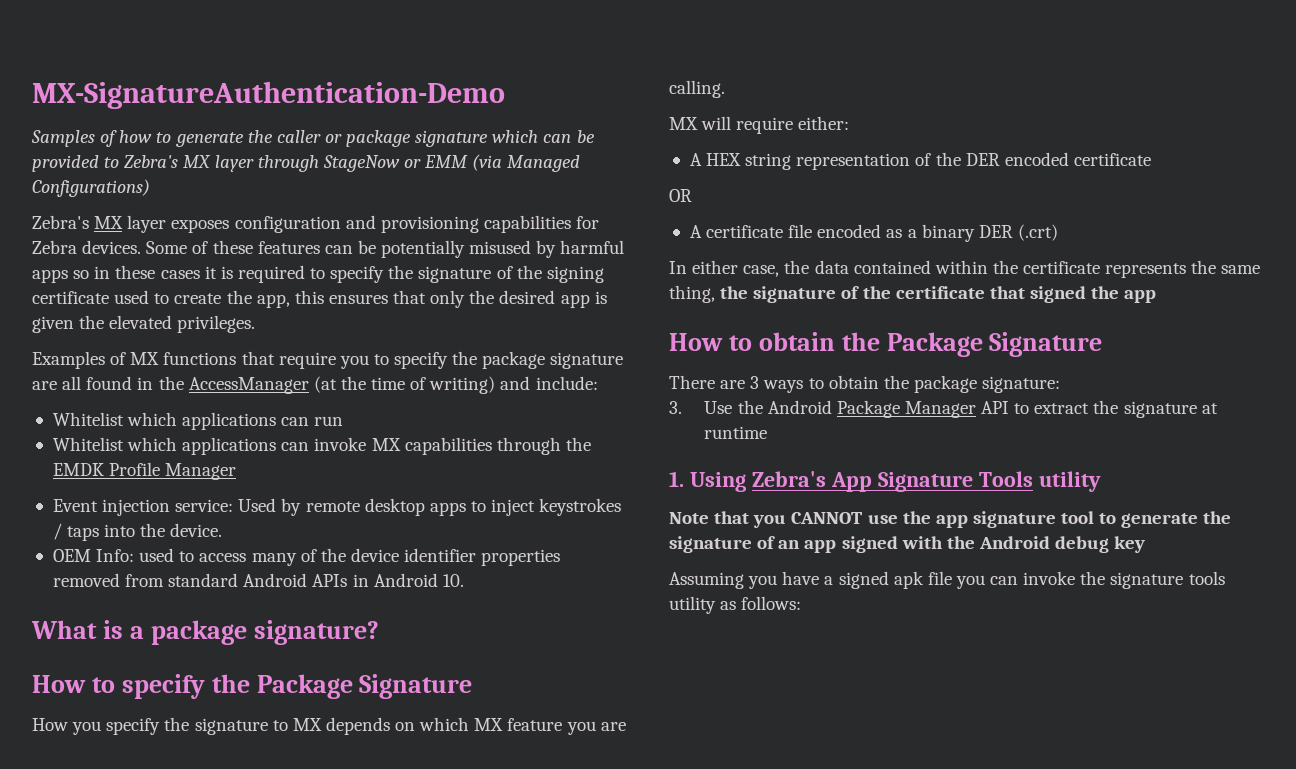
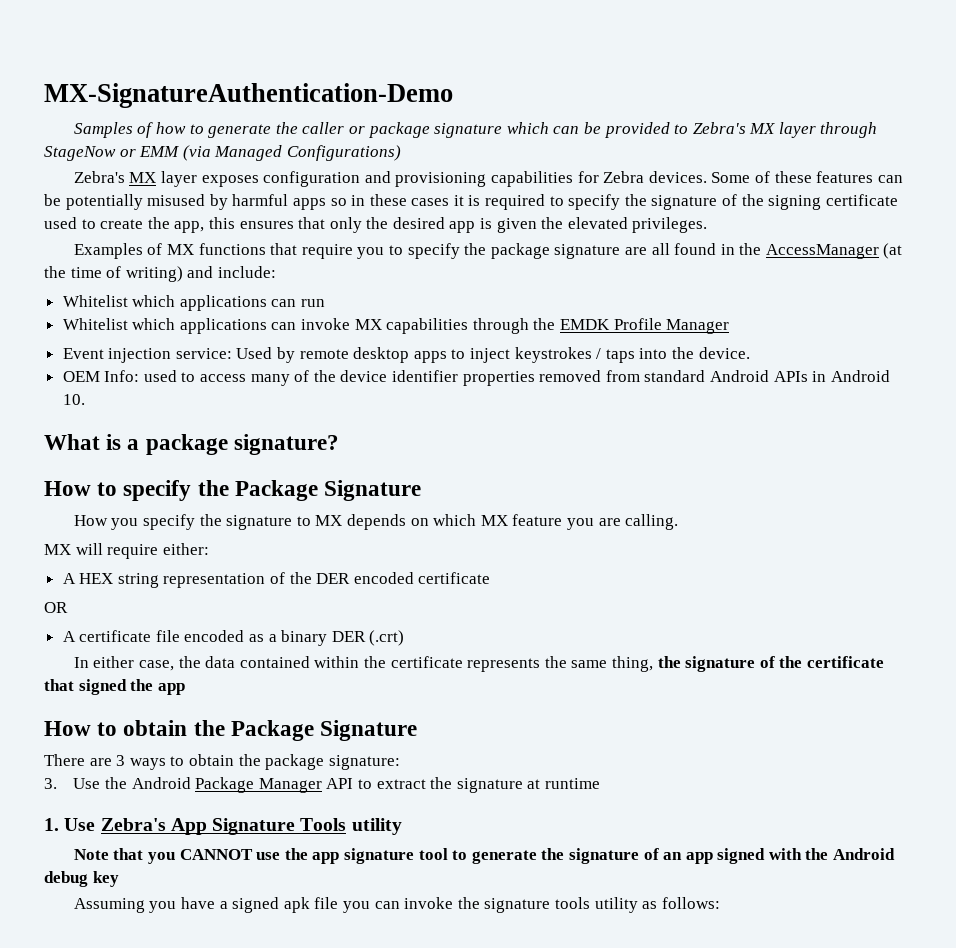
- 1. Using Zebra's App Signature Tools utility
+ 1. Use Zebra's App Signature Tools utility

